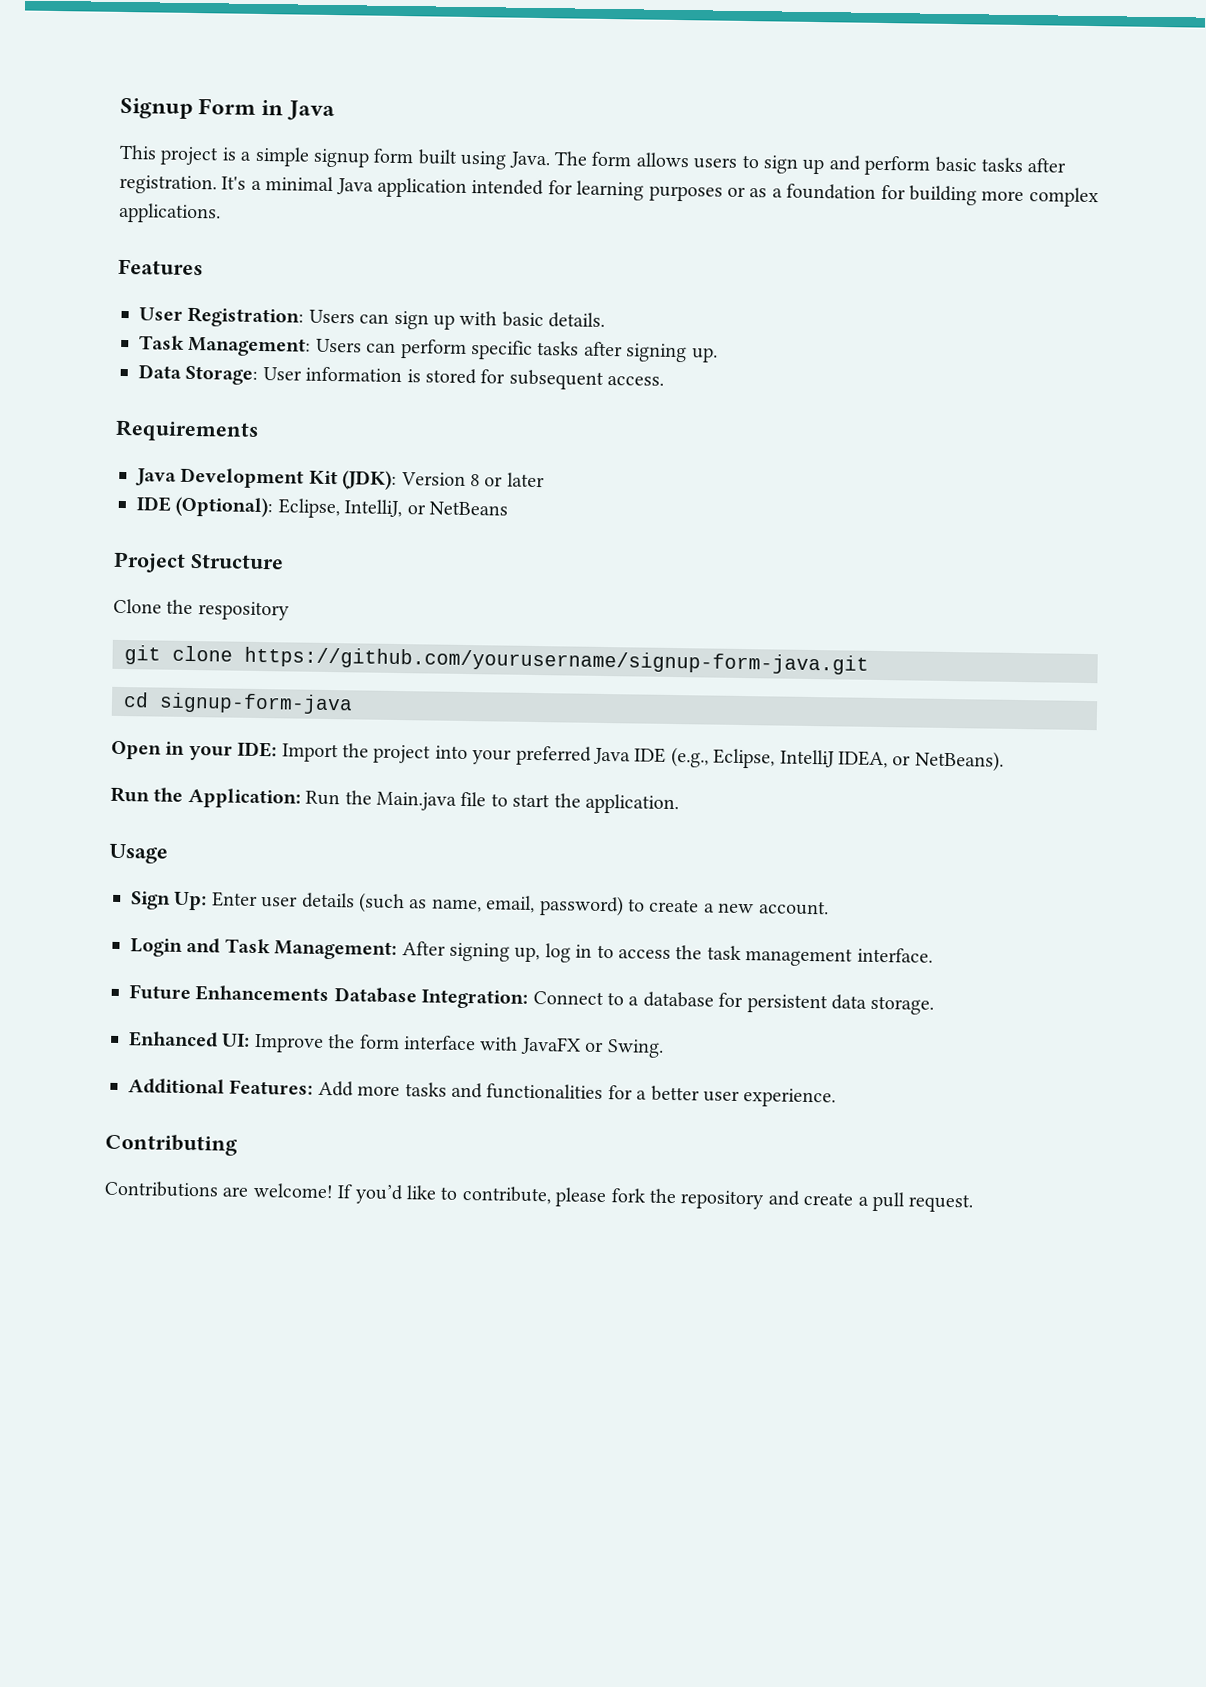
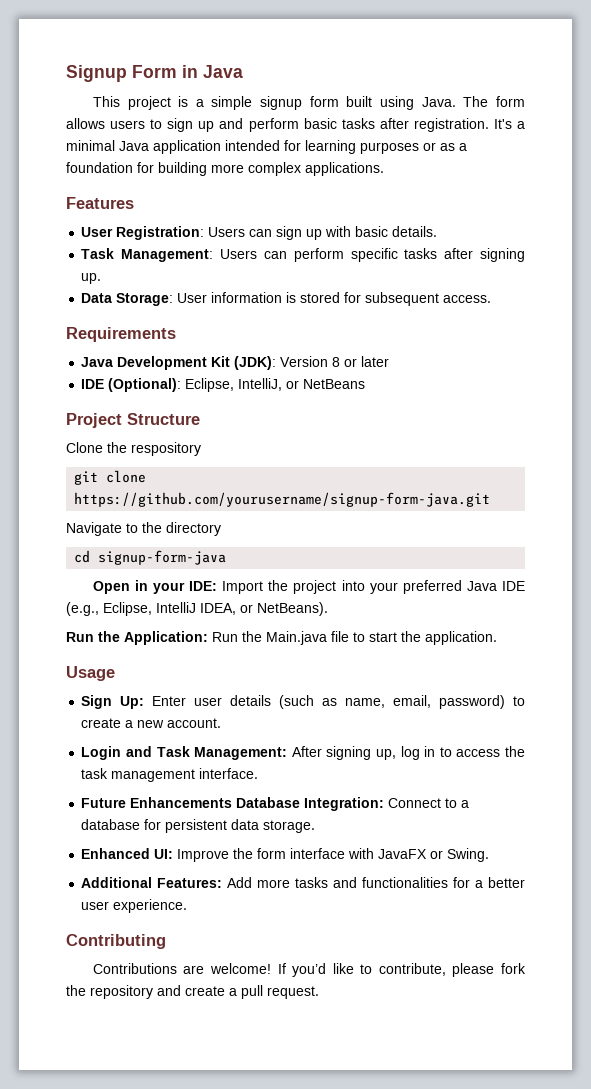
+ Navigate to the directory

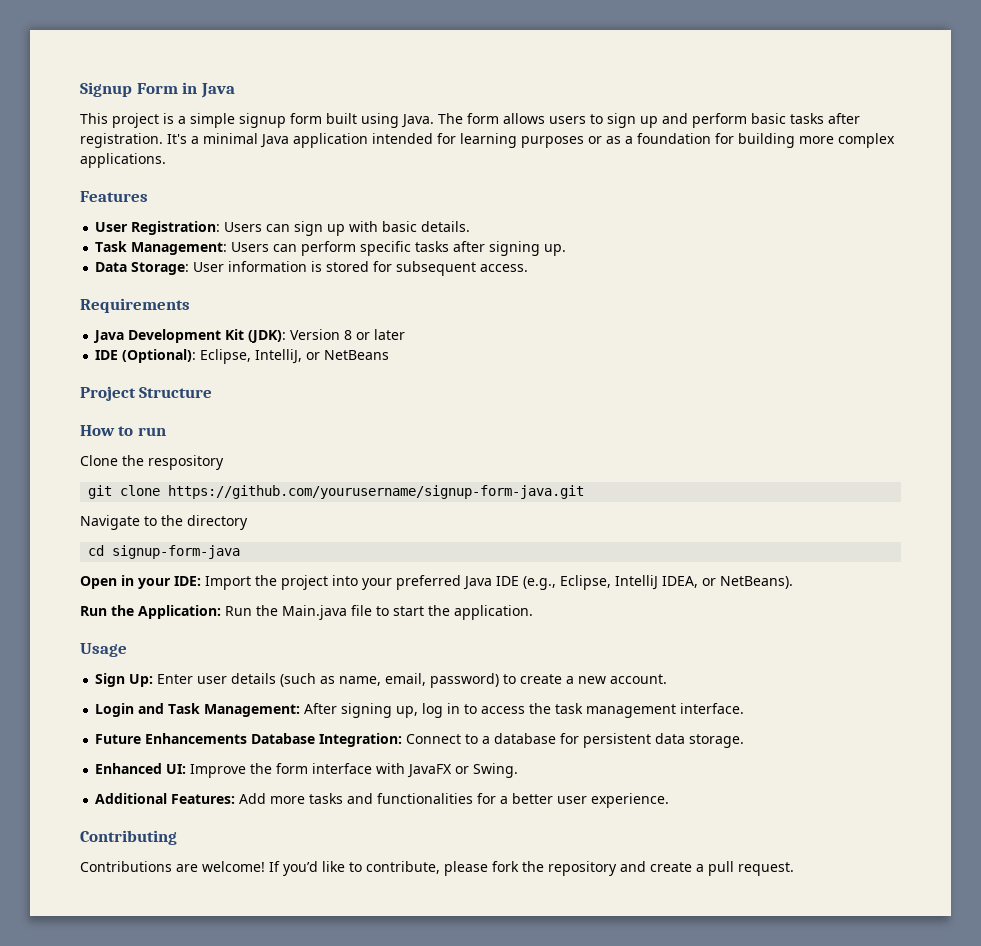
+ How to run

